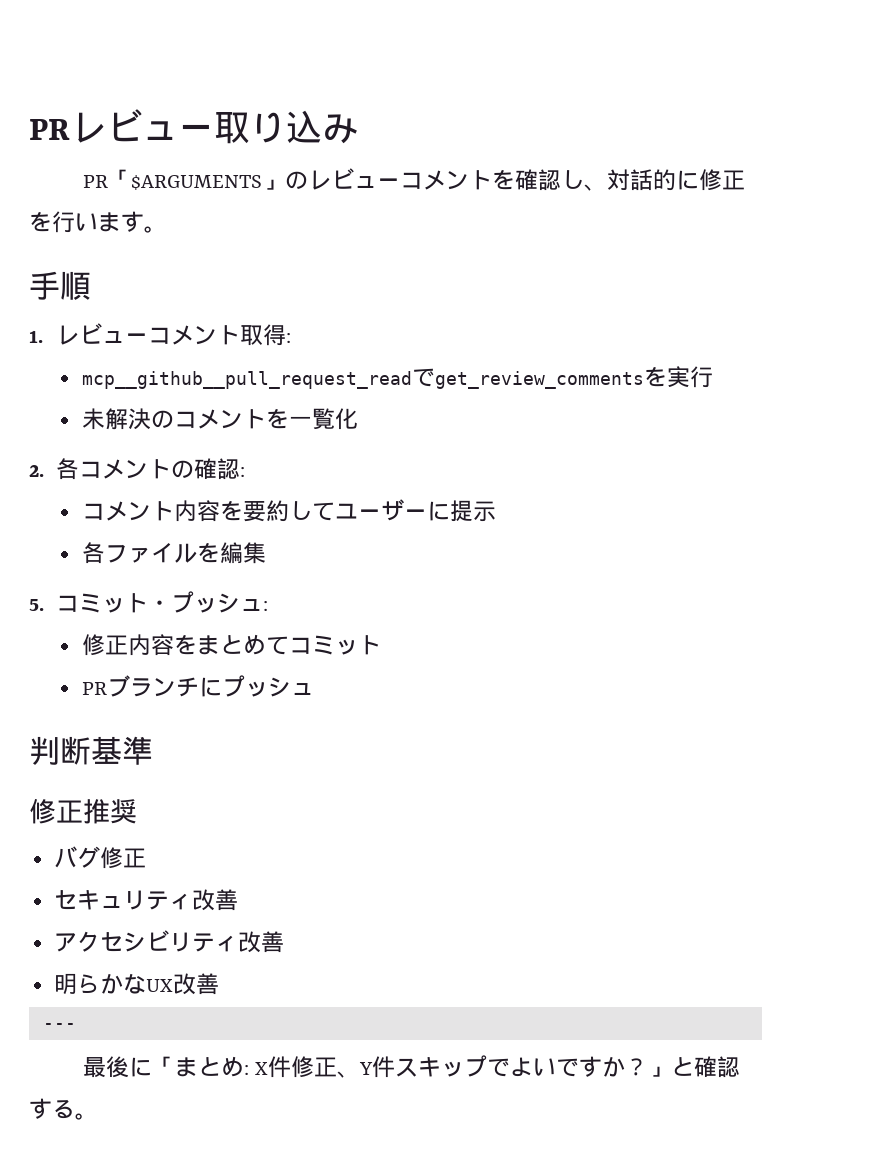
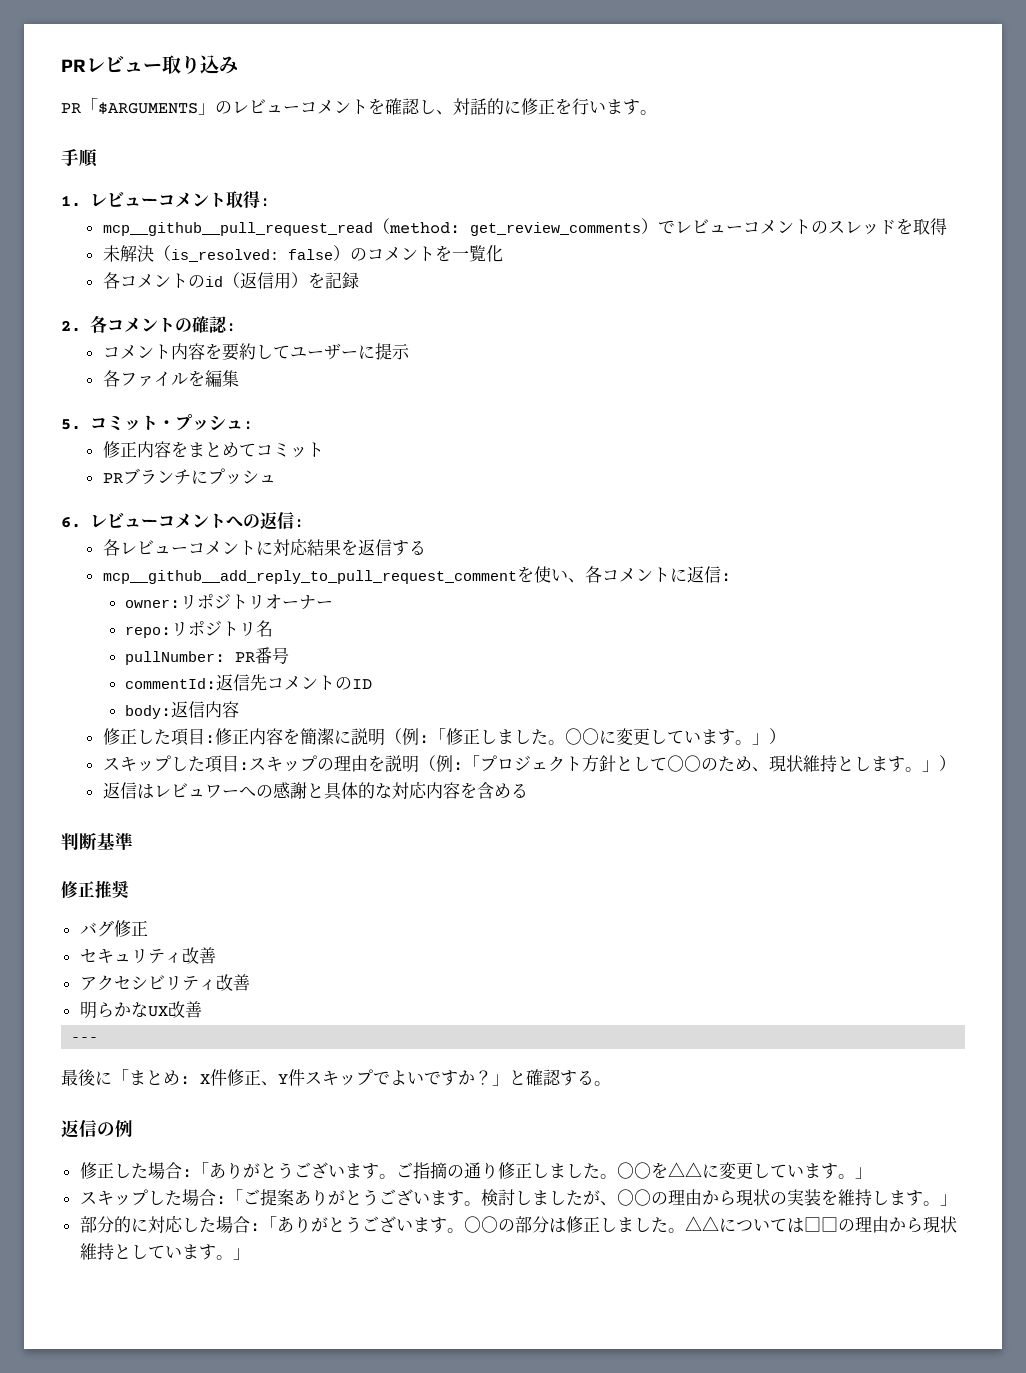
- mcp__github__pull_request_readでget_review_commentsを実行
+ mcp__github__pull_request_read（method: get_review_comments）でレビューコメントのスレッドを取得
- 未解決のコメントを一覧化
+ 未解決（is_resolved: false）のコメントを一覧化
+ 各コメントのid（返信用）を記録
+ 6.レビューコメントへの返信:
+ 各レビューコメントに対応結果を返信する
+ mcp__github__add_reply_to_pull_request_commentを使い、各コメントに返信:
+ owner:リポジトリオーナー
+ repo:リポジトリ名
+ pullNumber: PR番号
+ commentId:返信先コメントのID
+ body:返信内容
+ 修正した項目:修正内容を簡潔に説明（例:「修正しました。○○に変更しています。」）
+ スキップした項目:スキップの理由を説明（例:「プロジェクト方針として○○のため、現状維持とします。」）
+ 返信はレビュワーへの感謝と具体的な対応内容を含める
+ 返信の例
+ 修正した場合:「ありがとうございます。ご指摘の通り修正しました。○○を△△に変更しています。」
+ スキップした場合:「ご提案ありがとうございます。検討しましたが、○○の理由から現状の実装を維持します。」
+ 部分的に対応した場合:「ありがとうございます。○○の部分は修正しました。△△については□□の理由から現状維持としています。」

